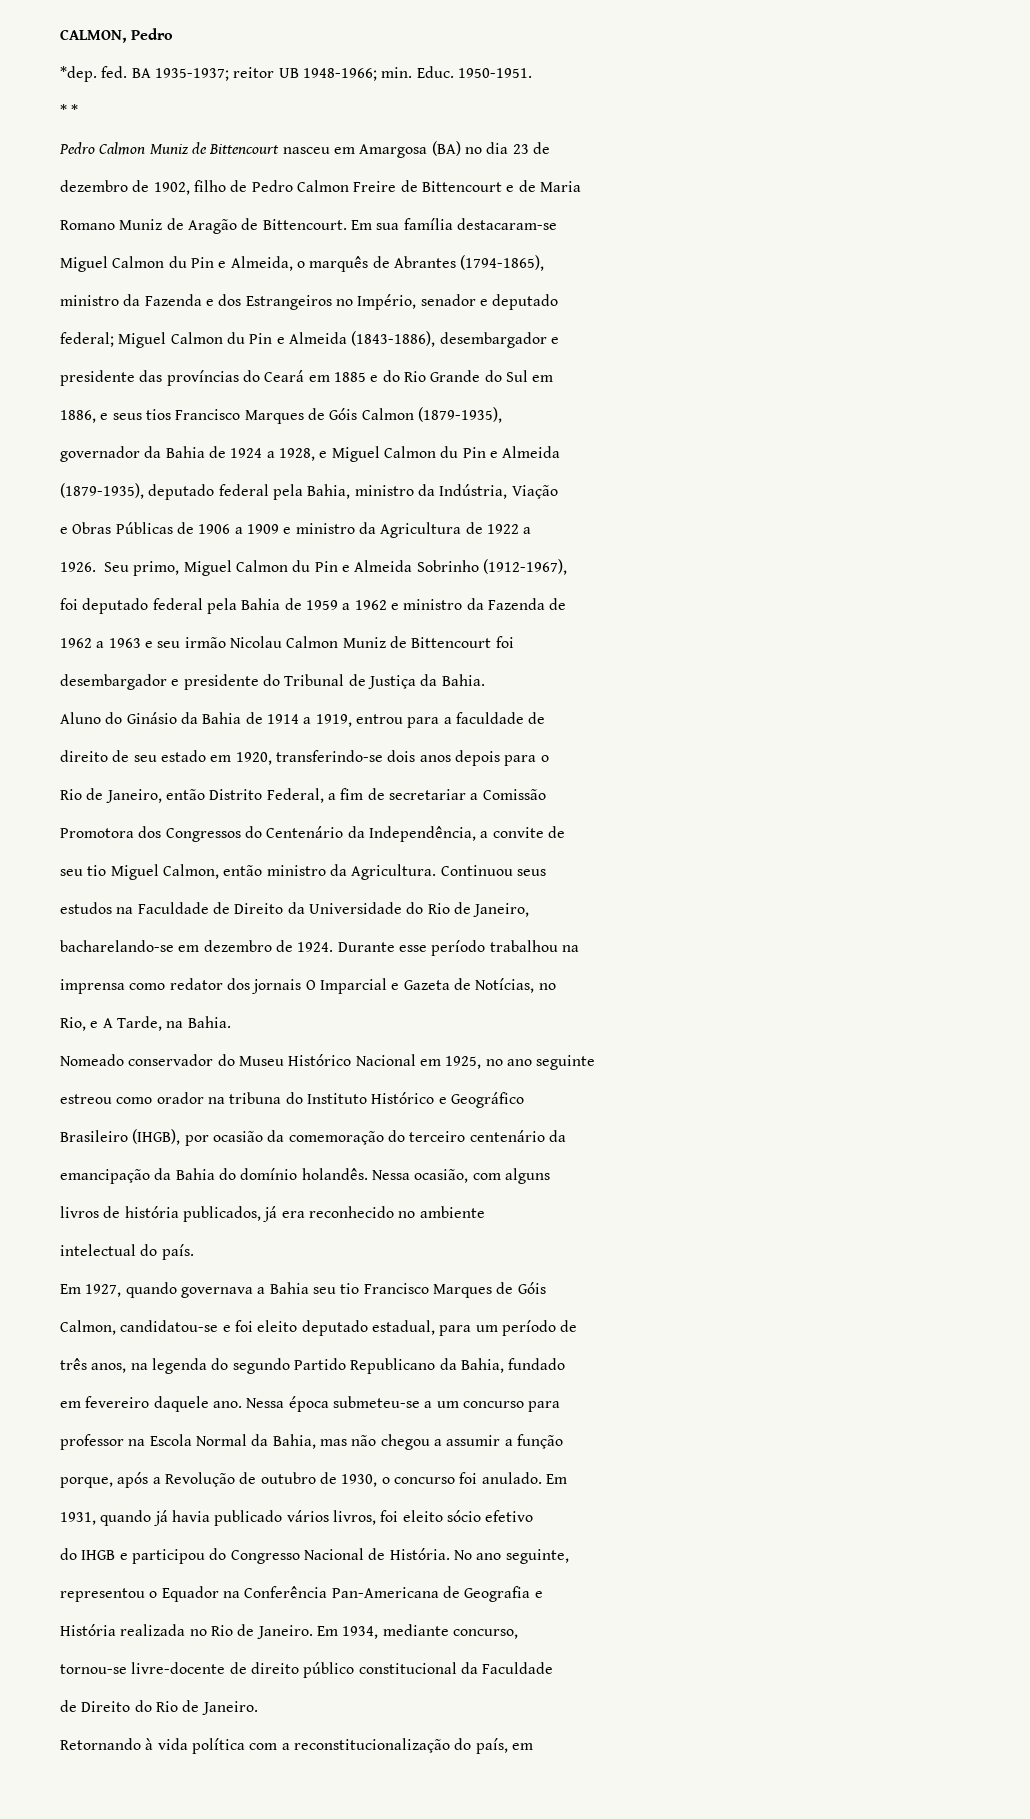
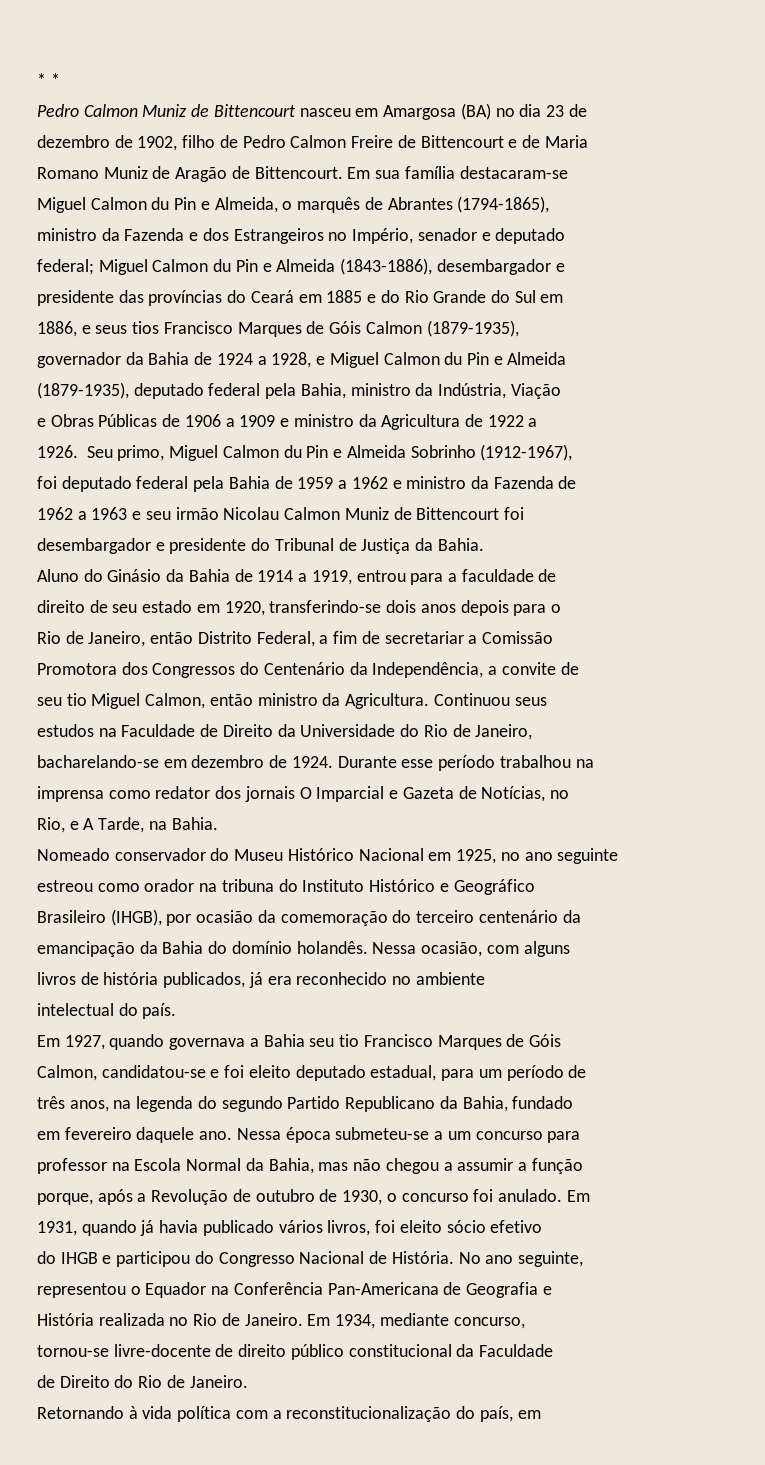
- CALMON, Pedro
- *dep. fed. BA 1935-1937; reitor UB 1948-1966; min. Educ. 1950-1951.

